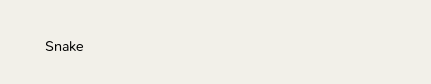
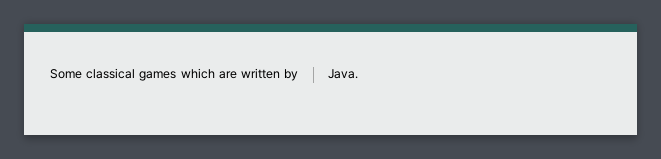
- Snake
+ Some classical games which are written by Java.

